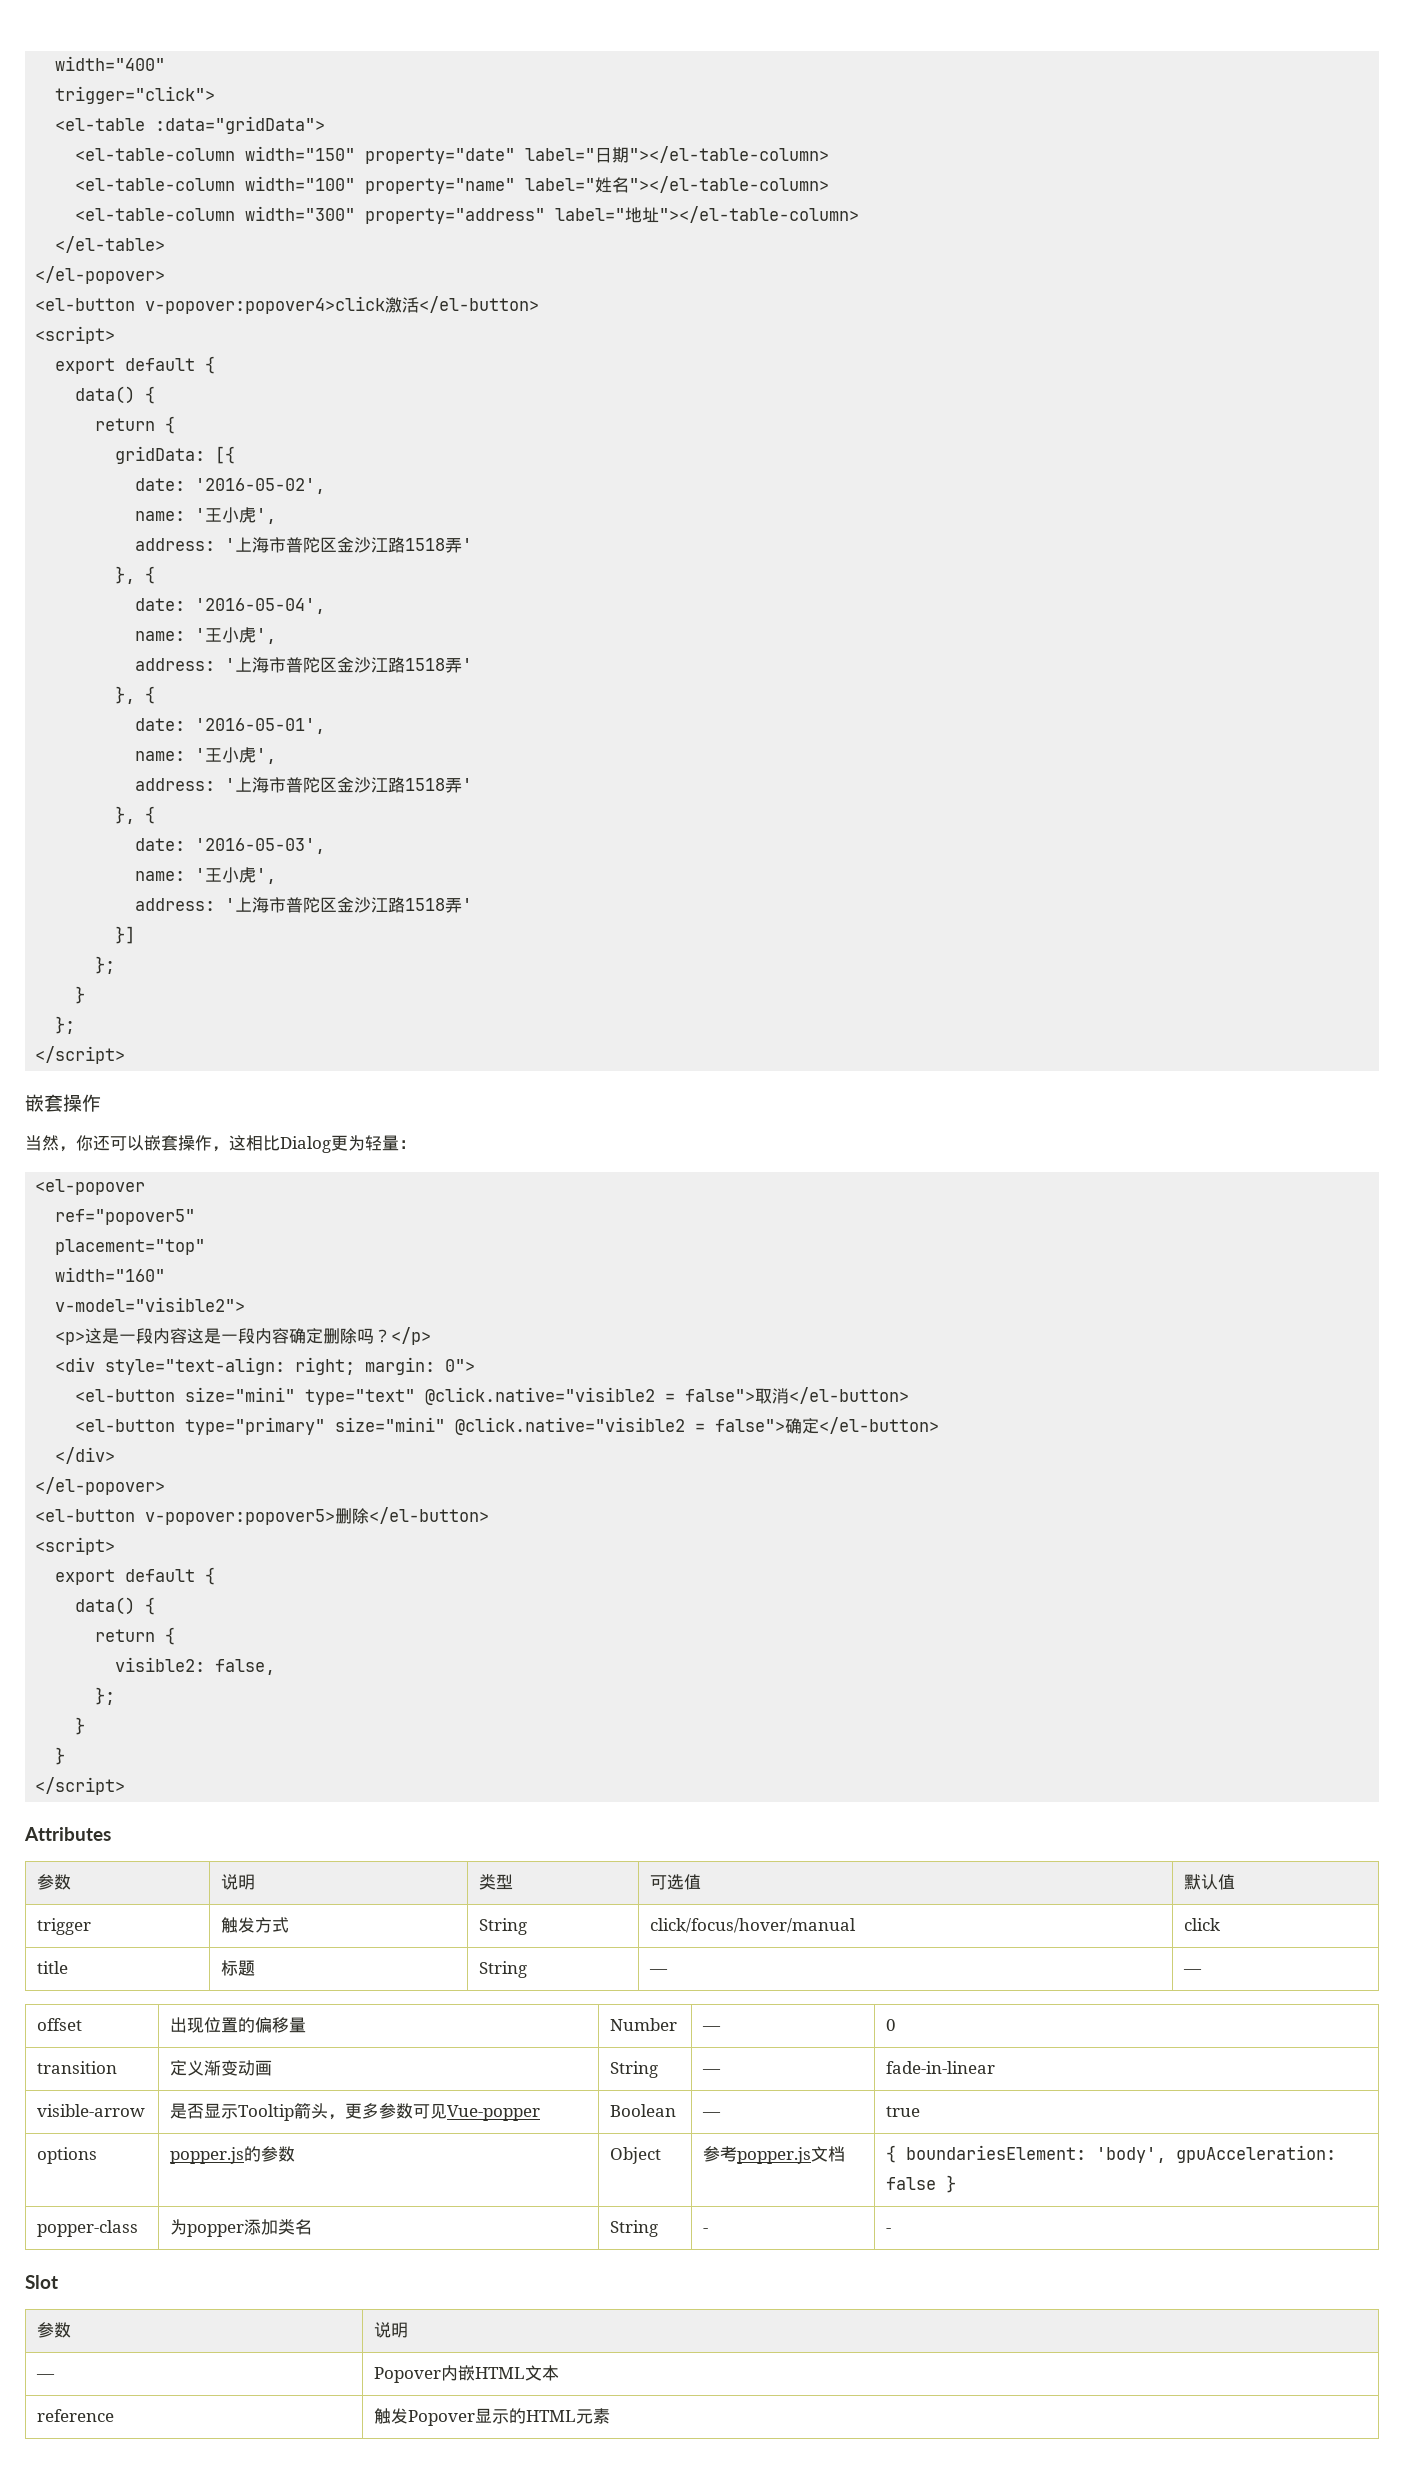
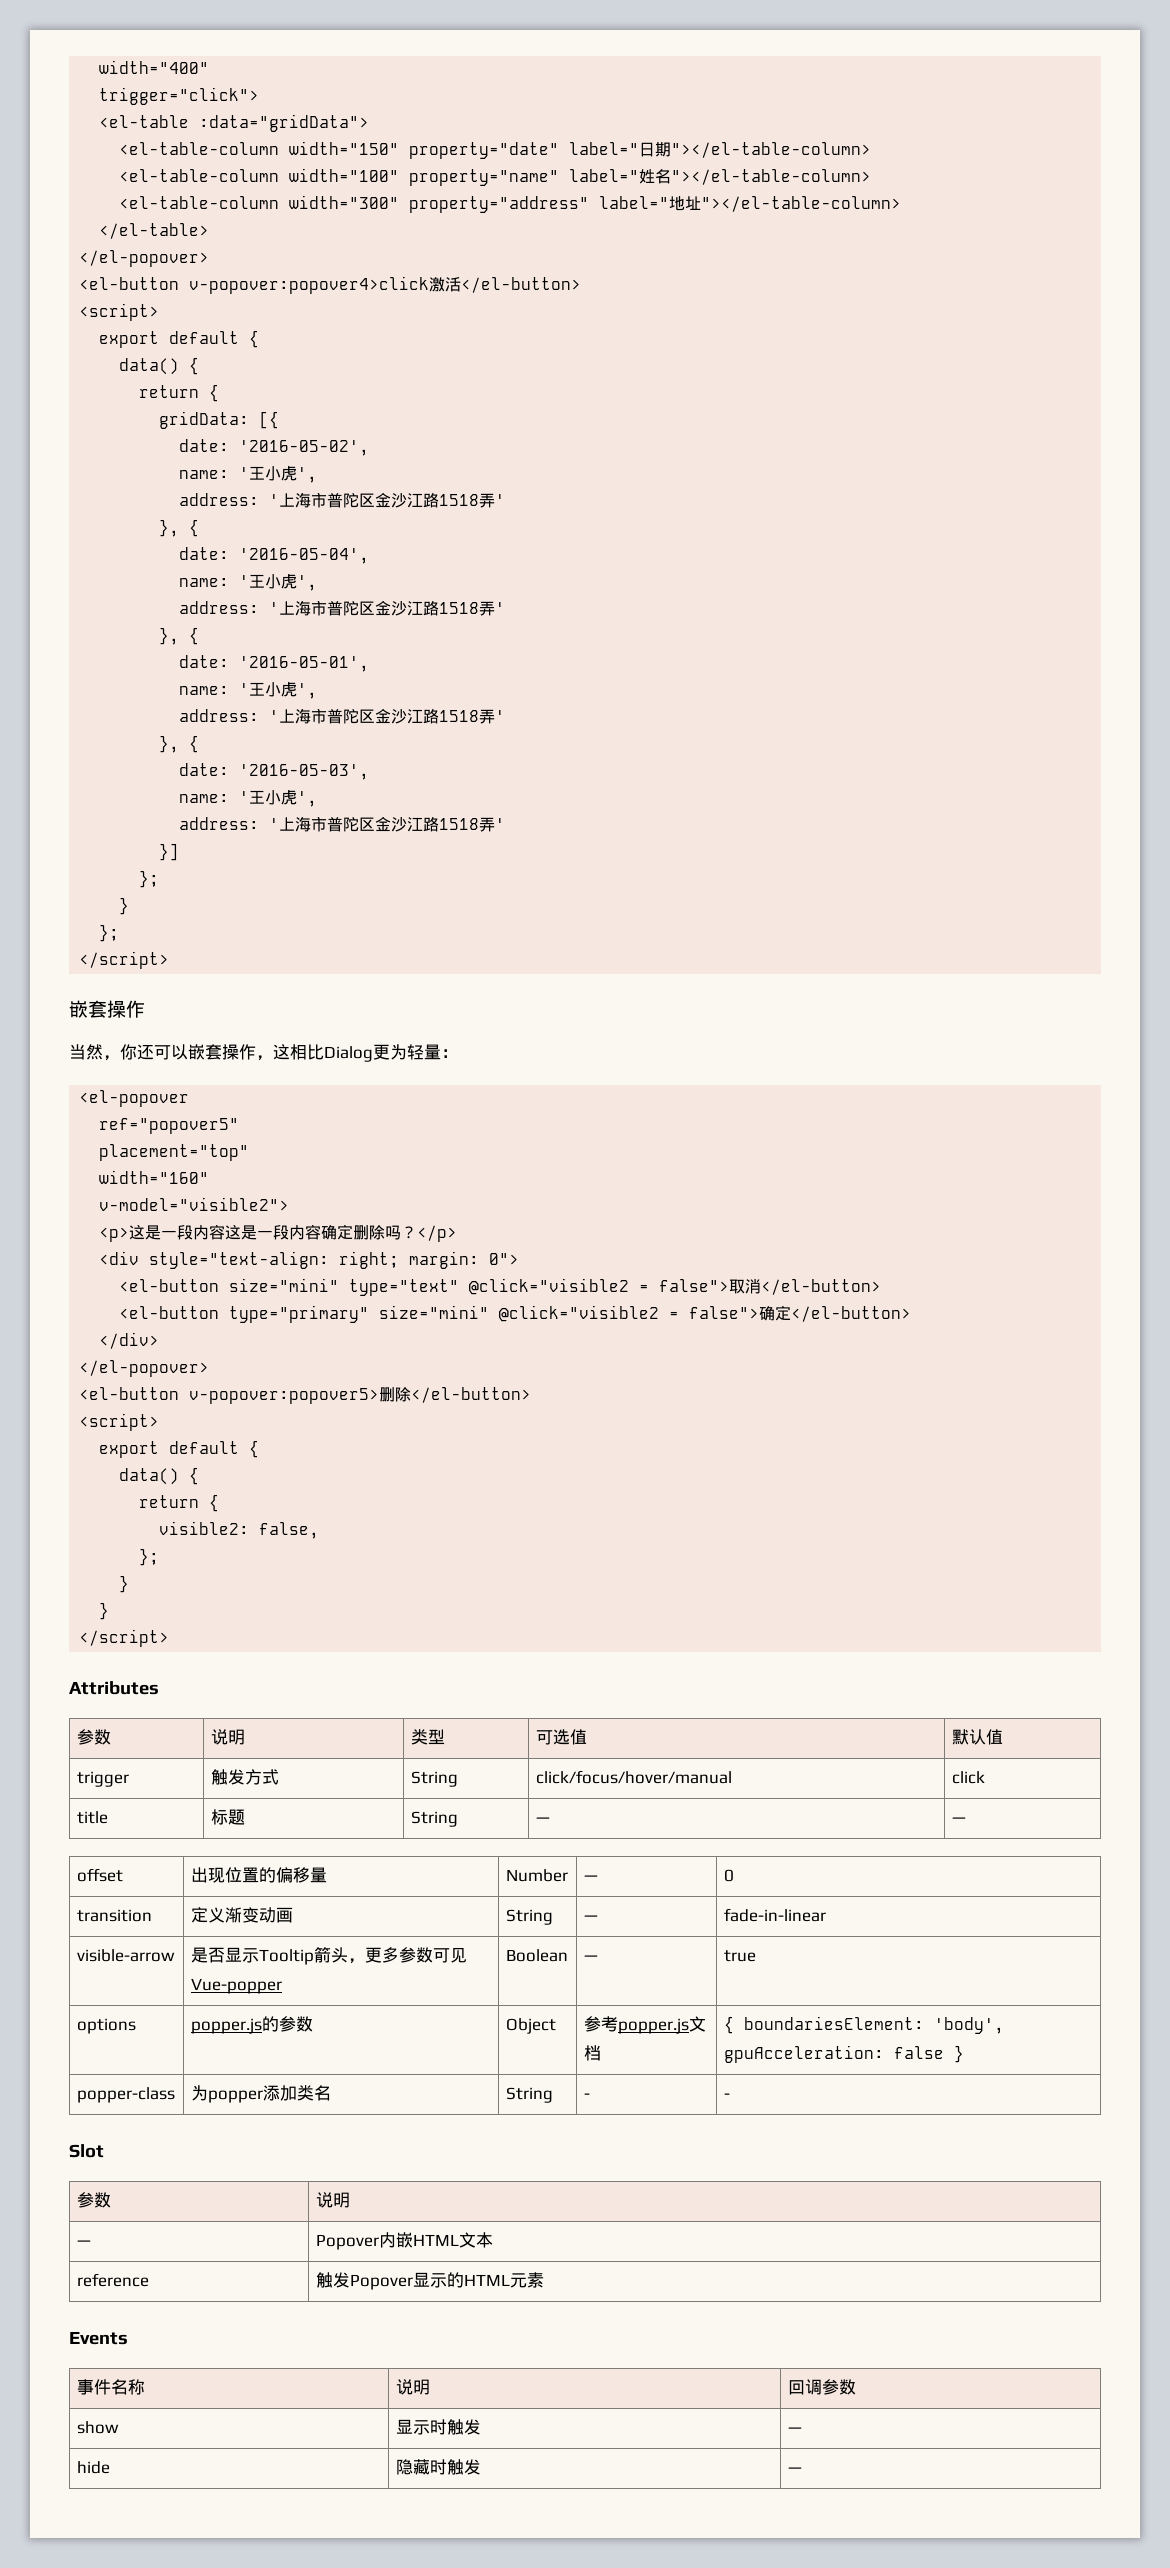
- <el-button size="mini" type="text" @click.native="visible2 = false">取消</el-button>
+ <el-button size="mini" type="text" @click="visible2 = false">取消</el-button>
- <el-button type="primary" size="mini" @click.native="visible2 = false">确定</el-button>
+ <el-button type="primary" size="mini" @click="visible2 = false">确定</el-button>
+ Events
+ 事件名称 | 说明 | 回调参数
+ show | 显示时触发 | —
+ hide | 隐藏时触发 | —

